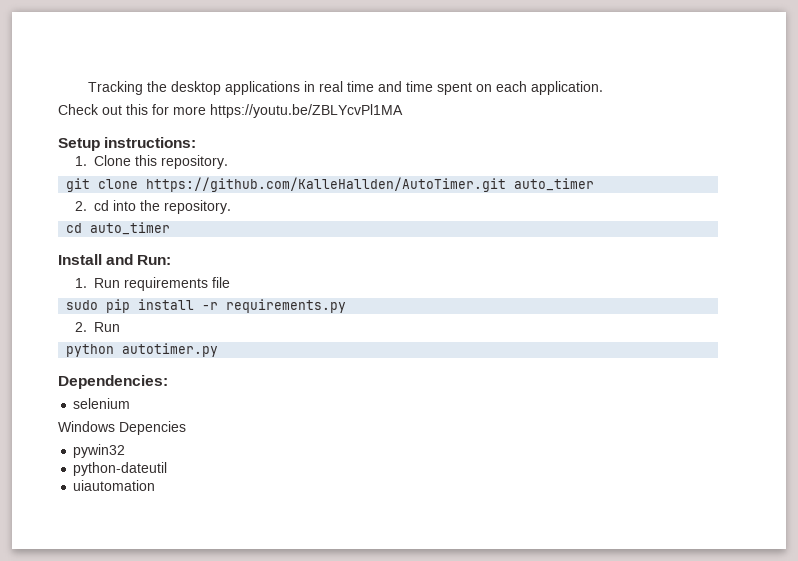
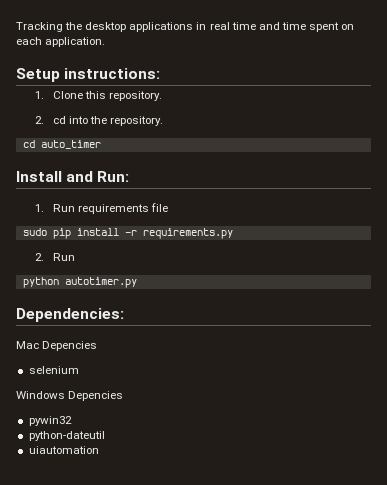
- Check out this for more https://youtu.be/ZBLYcvPl1MA
- git clone https://github.com/KalleHallden/AutoTimer.git auto_timer
+ Mac Depencies

